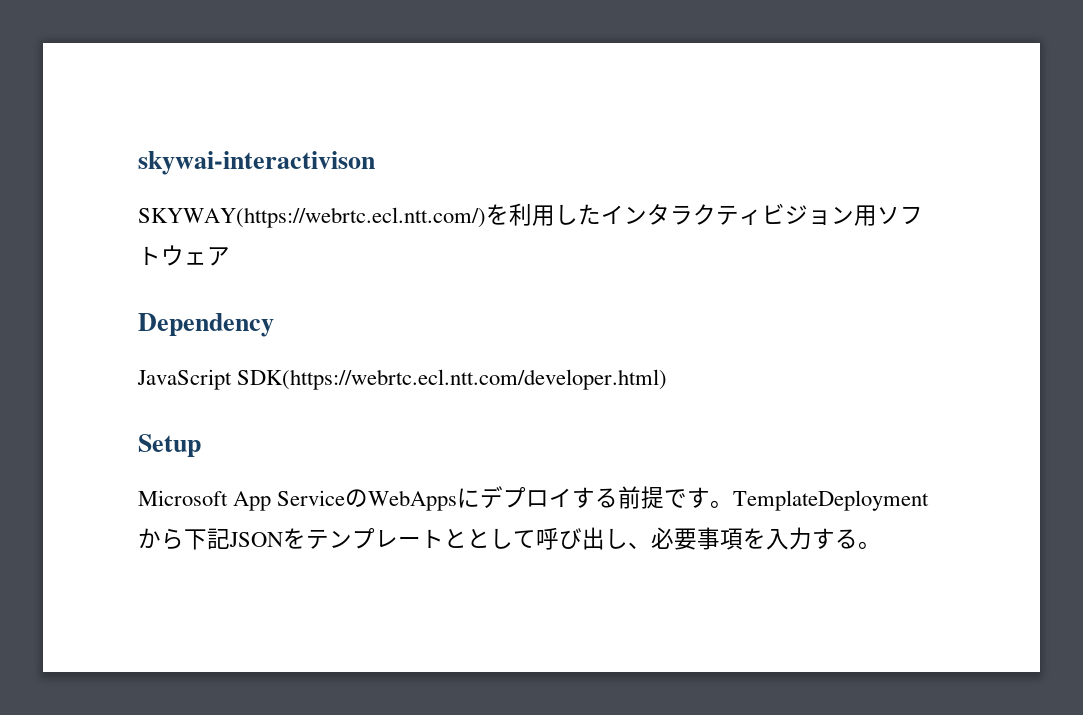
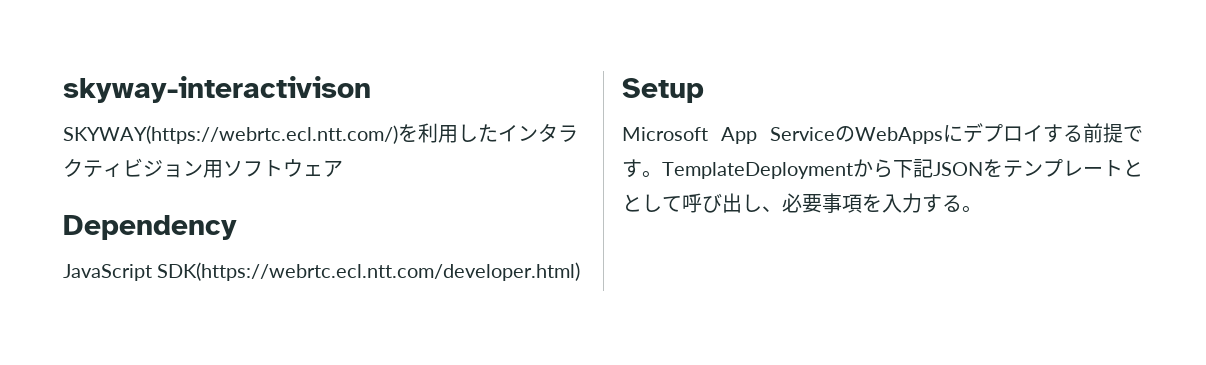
- skywai-interactivison
+ skyway-interactivison

